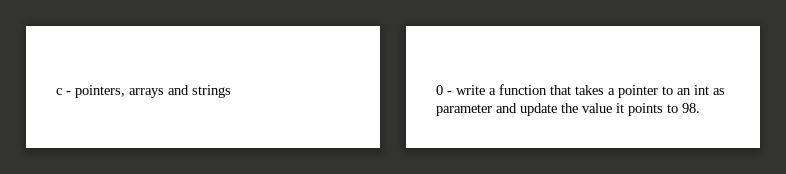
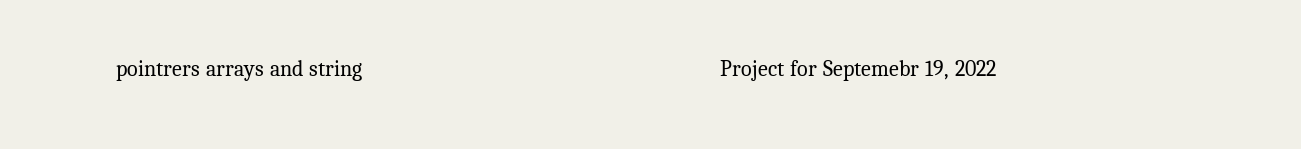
- c - pointers, arrays and strings
- 0 - write a function that takes a pointer to an int as parameter and update the value it points to 98.
+ pointrers arrays and string
+ Project for Septemebr 19, 2022

